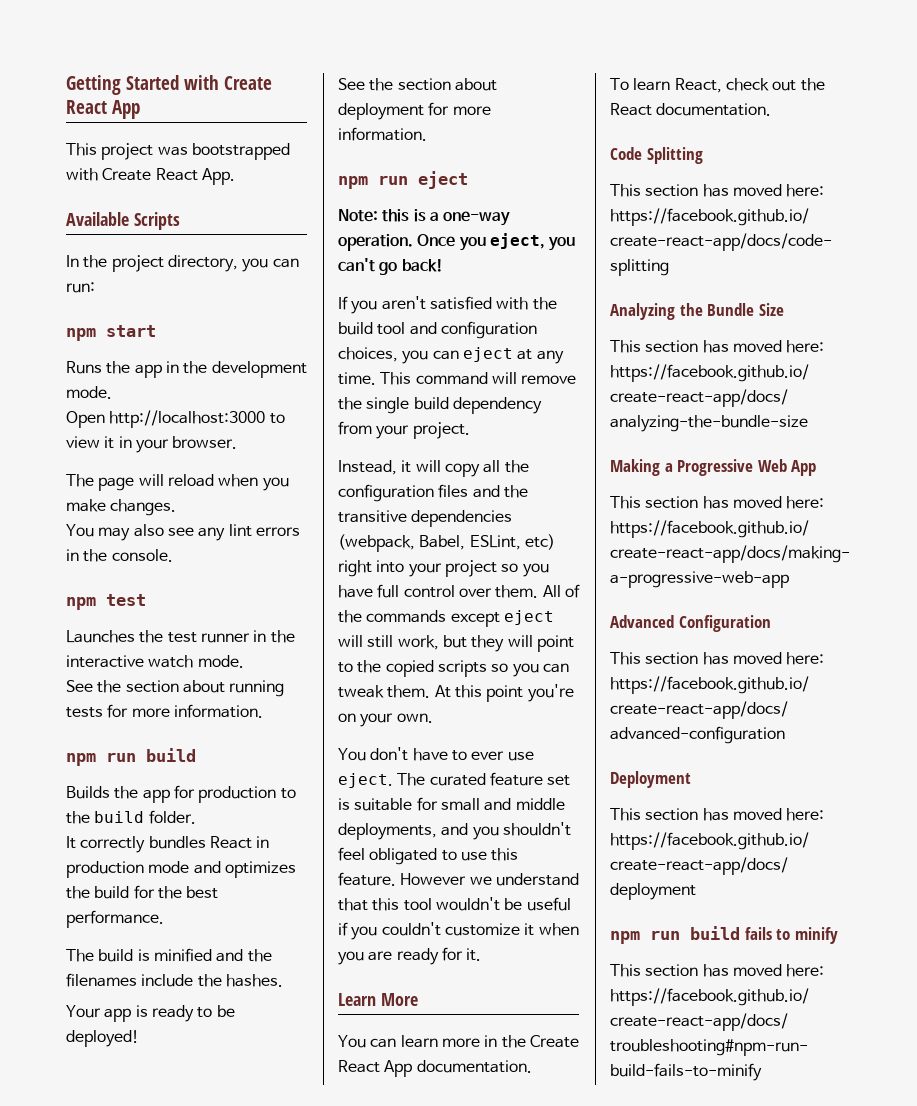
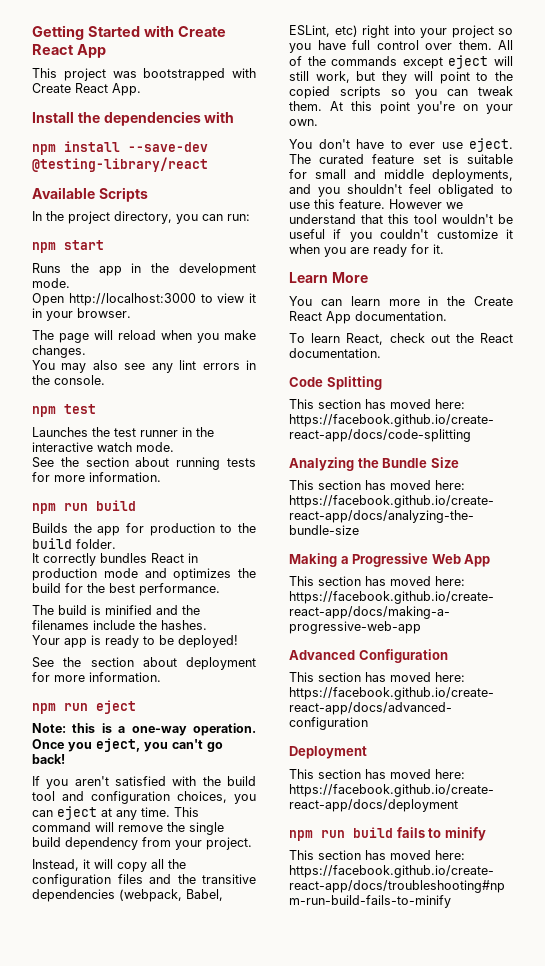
+ Install the dependencies with
+ npm install --save-dev @testing-library/react

